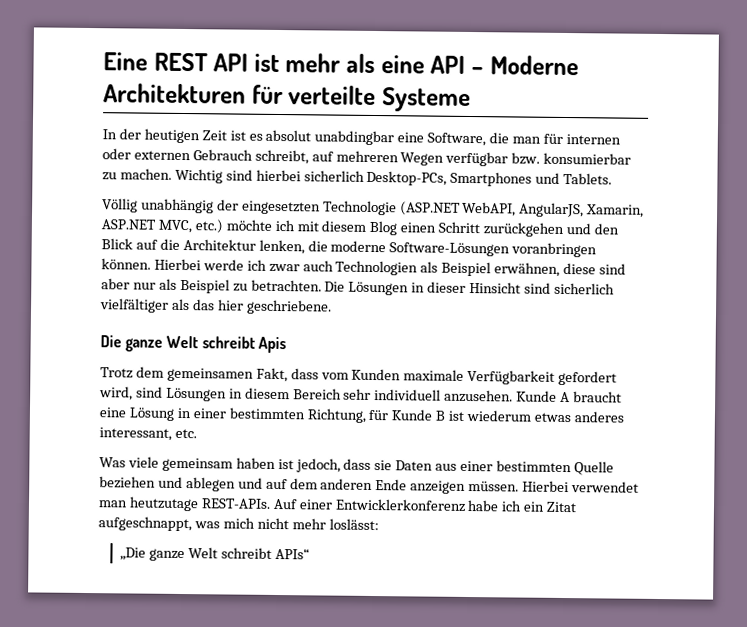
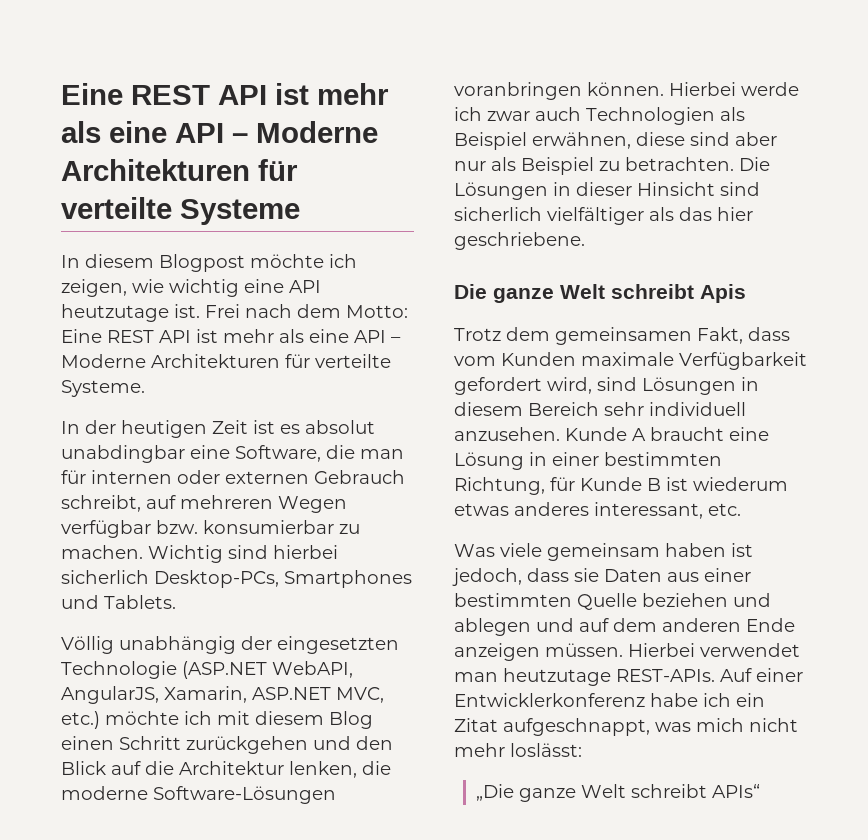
+ In diesem Blogpost möchte ich zeigen, wie wichtig eine API heutzutage ist. Frei nach dem Motto: Eine REST API ist mehr als eine API – Moderne Architekturen für verteilte Systeme.

